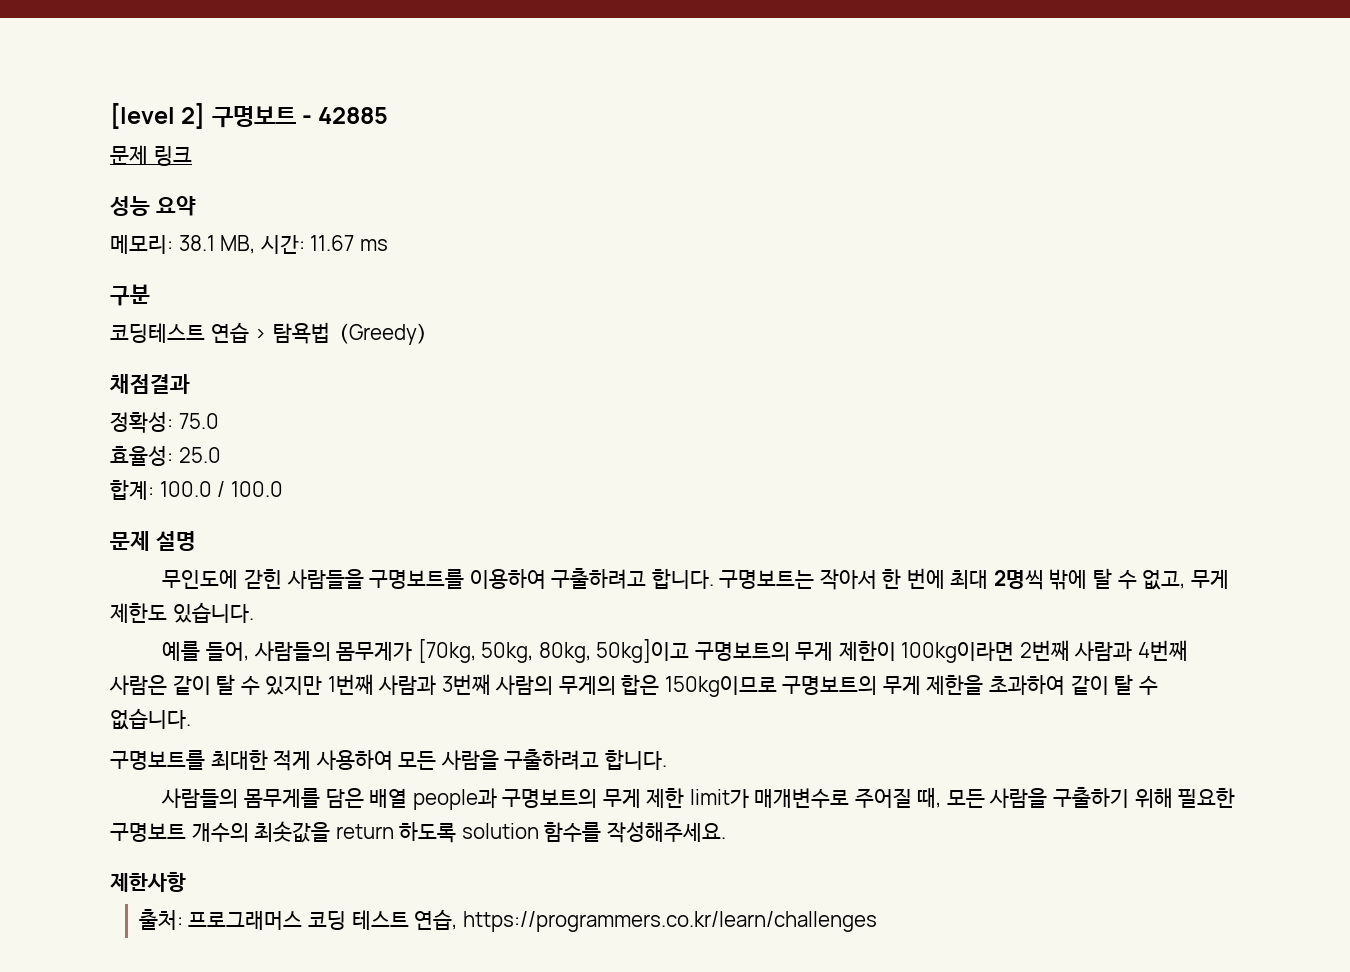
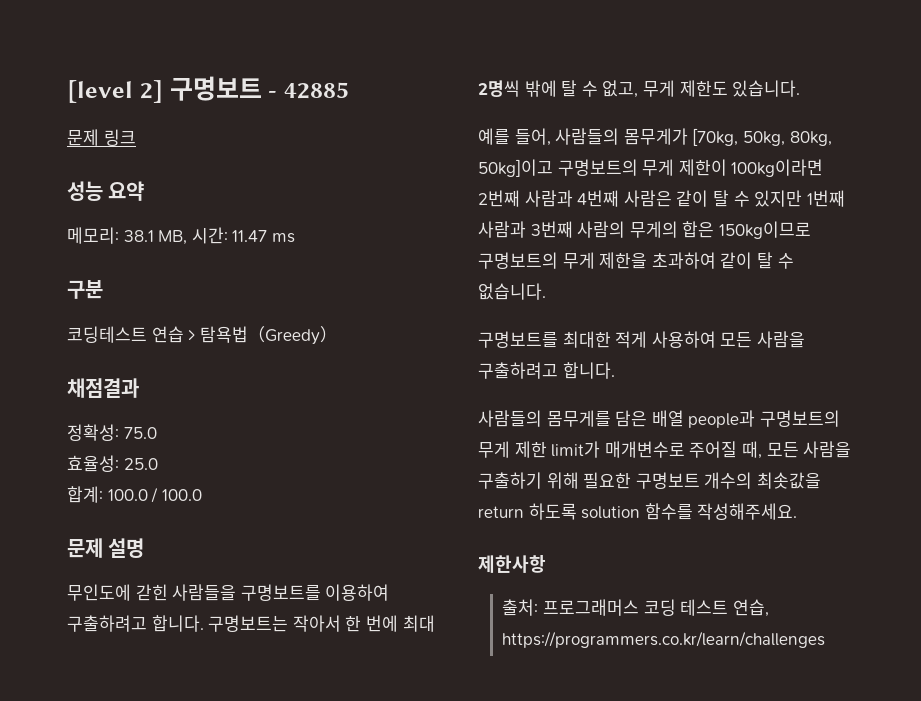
- 메모리: 38.1 MB, 시간: 11.67 ms
+ 메모리: 38.1 MB, 시간: 11.47 ms

